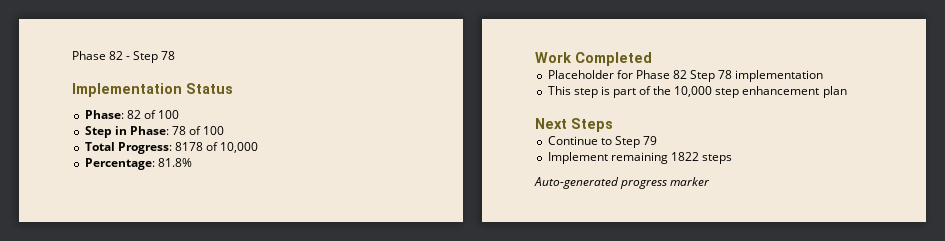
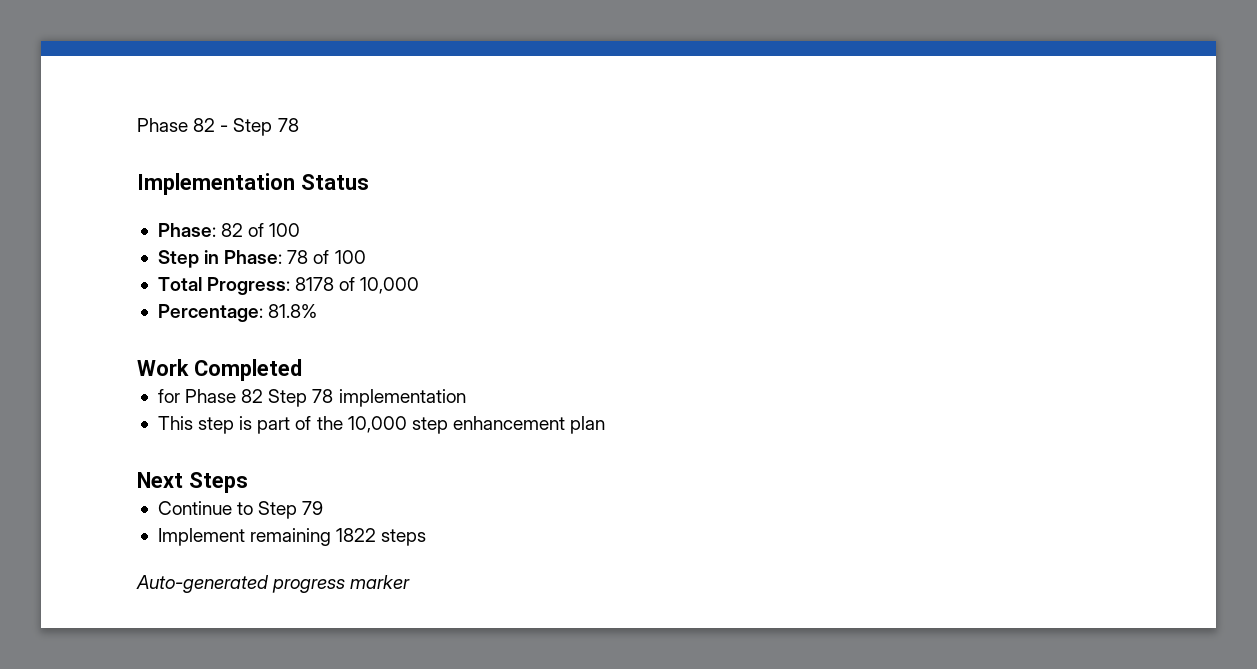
- Placeholder for Phase 82 Step 78 implementation
+ for Phase 82 Step 78 implementation

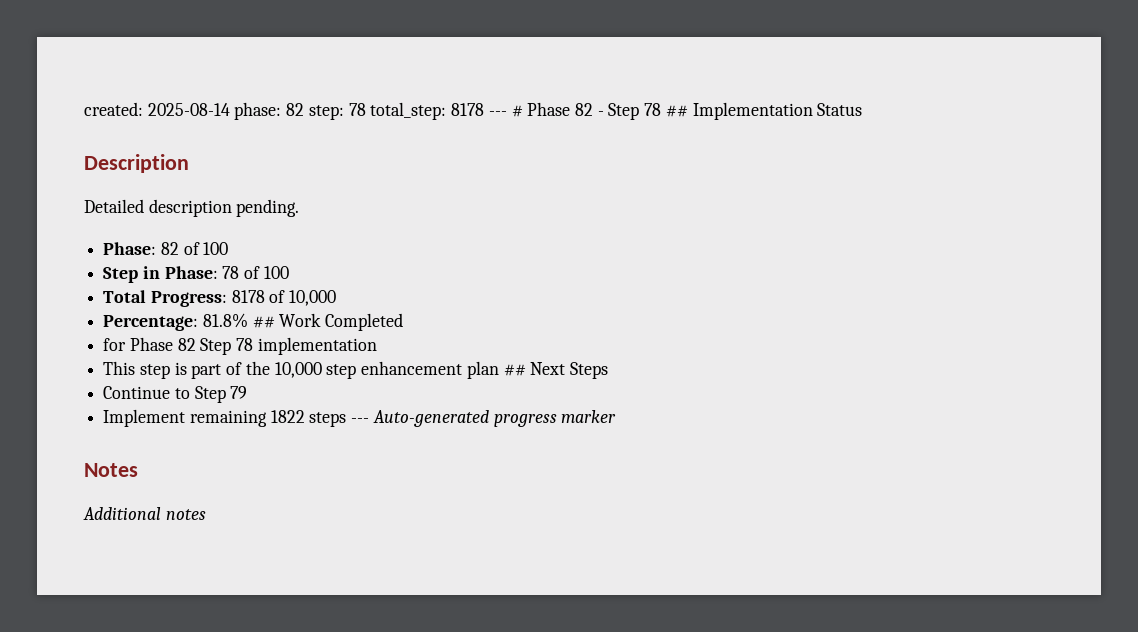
- Phase 82 - Step 78
- Implementation Status
+ created: 2025-08-14 phase: 82 step: 78 total_step: 8178 --- # Phase 82 - Step 78 ## Implementation Status
+ Description
+ Detailed description pending.
- Percentage: 81.8%
- Work Completed
+ Percentage: 81.8% ## Work Completed
- This step is part of the 10,000 step enhancement plan
- Next Steps
+ This step is part of the 10,000 step enhancement plan ## Next Steps
- Implement remaining 1822 steps
- Auto-generated progress marker
+ Implement remaining 1822 steps --- Auto-generated progress marker
+ Notes
+ Additional notes

